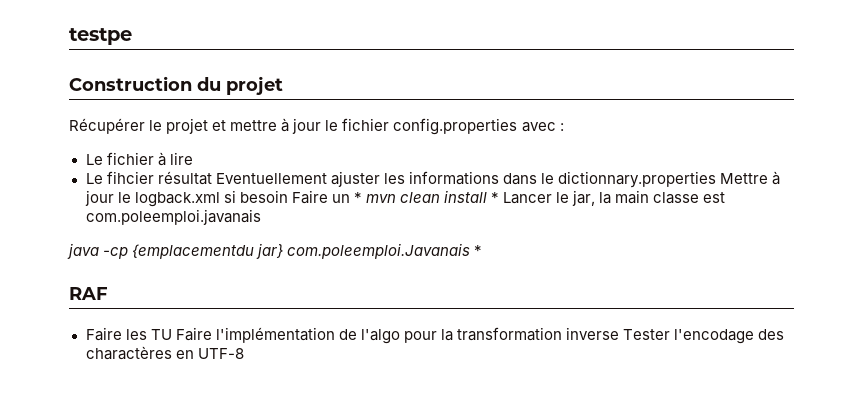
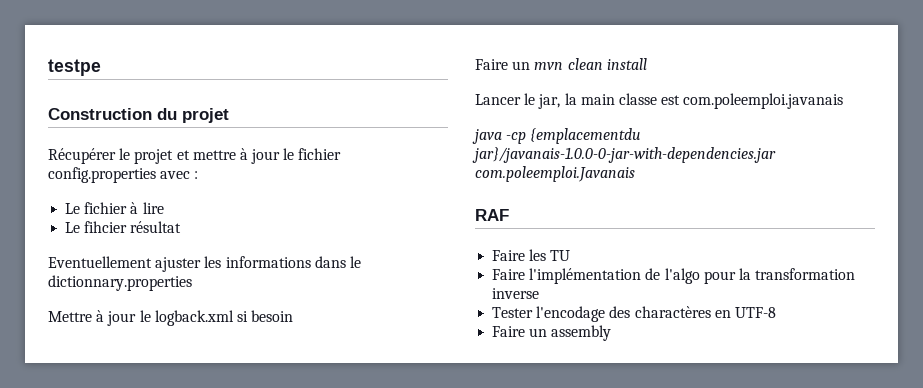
- Le fihcier résultat Eventuellement ajuster les informations dans le dictionnary.properties Mettre à jour le logback.xml si besoin Faire un * mvn clean install * Lancer le jar, la main classe est com.poleemploi.javanais
+ Le fihcier résultat
+ Eventuellement ajuster les informations dans le dictionnary.properties
+ Mettre à jour le logback.xml si besoin
+ Faire un mvn clean install
+ Lancer le jar, la main classe est com.poleemploi.javanais
- java -cp {emplacementdu jar} com.poleemploi.Javanais *
+ java -cp {emplacementdu jar}/javanais-1.0.0-0-jar-with-dependencies.jar com.poleemploi.Javanais
- Faire les TU Faire l'implémentation de l'algo pour la transformation inverse Tester l'encodage des charactères en UTF-8
+ Faire les TU
+ Faire l'implémentation de l'algo pour la transformation inverse
+ Tester l'encodage des charactères en UTF-8
+ Faire un assembly

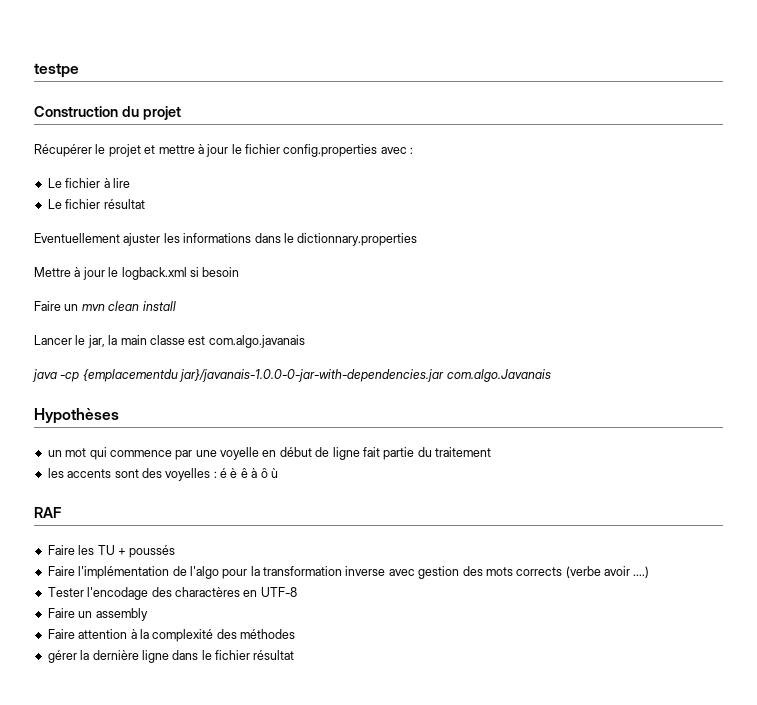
- Le fihcier résultat
+ Le fichier résultat
- Lancer le jar, la main classe est com.poleemploi.javanais
+ Lancer le jar, la main classe est com.algo.javanais
- java -cp {emplacementdu jar}/javanais-1.0.0-0-jar-with-dependencies.jar com.poleemploi.Javanais
+ java -cp {emplacementdu jar}/javanais-1.0.0-0-jar-with-dependencies.jar com.algo.Javanais
+ Hypothèses
+ un mot qui commence par une voyelle en début de ligne fait partie du traitement
+ les accents sont des voyelles : é è ê à ô ù
- Faire les TU
+ Faire les TU + poussés
- Faire l'implémentation de l'algo pour la transformation inverse
+ Faire l'implémentation de l'algo pour la transformation inverse avec gestion des mots corrects (verbe avoir ....)
+ Faire attention à la complexité des méthodes
+ gérer la dernière ligne dans le fichier résultat

